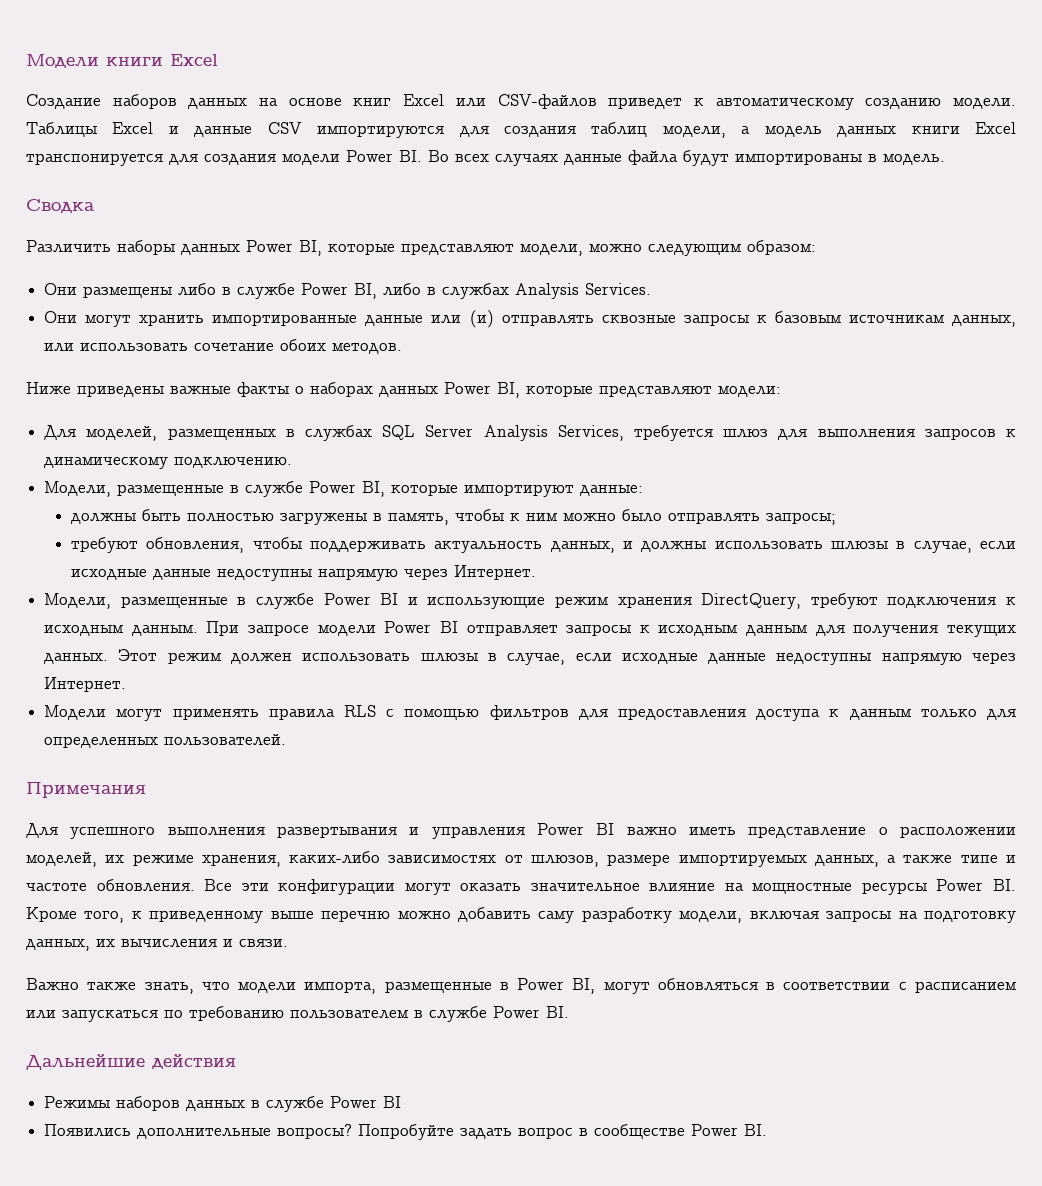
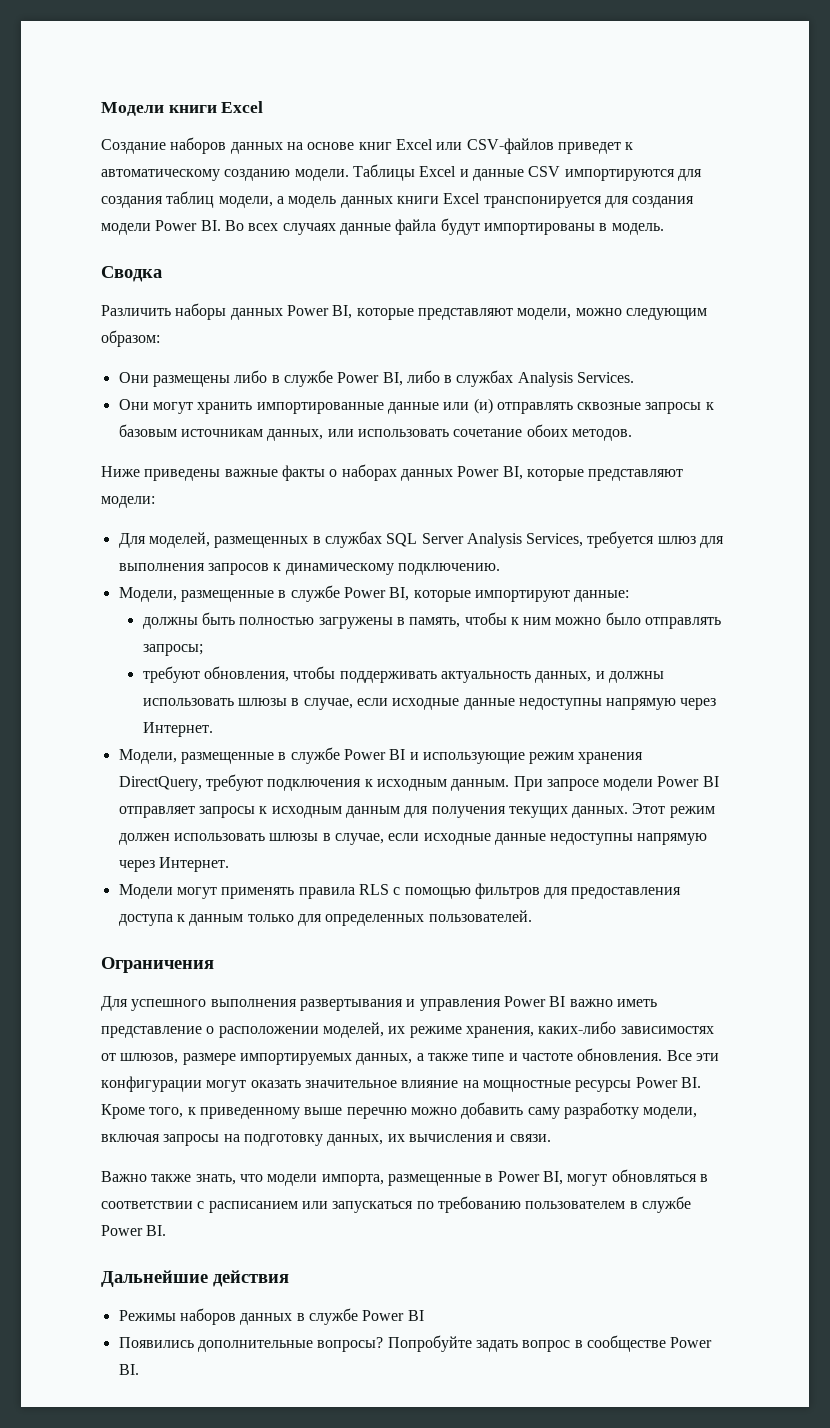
- Примечания
+ Ограничения

